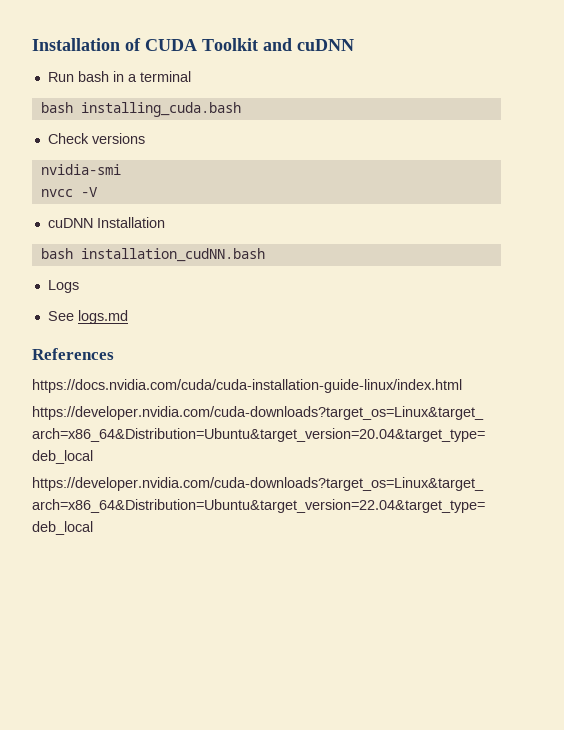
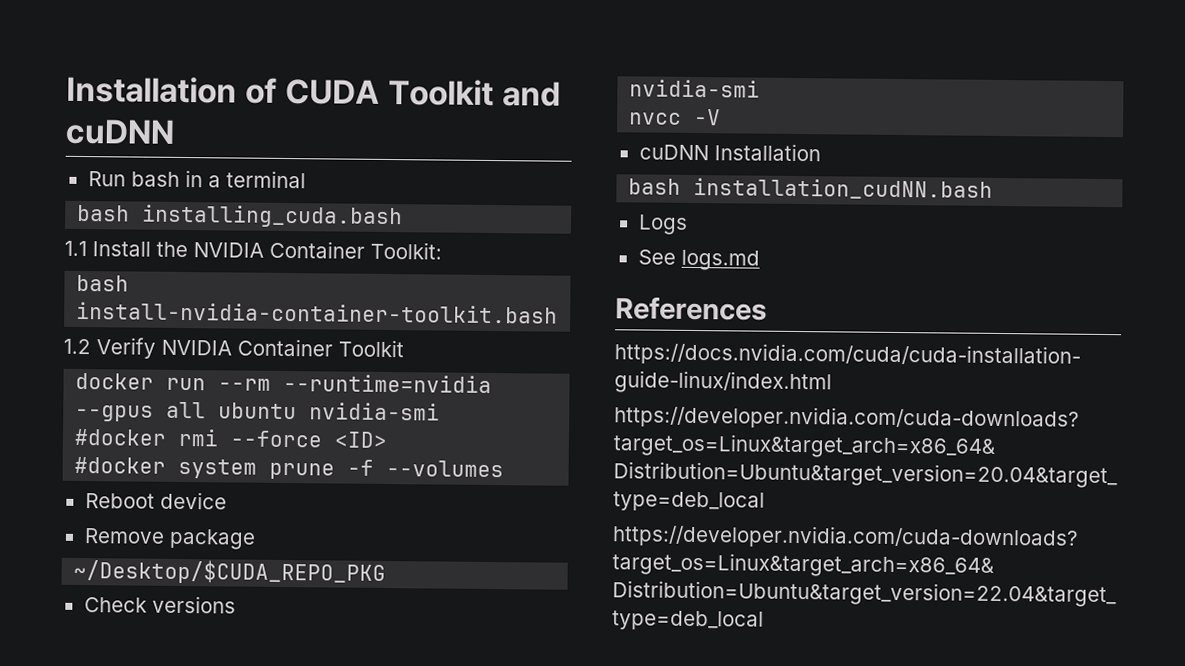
+ 1.1 Install the NVIDIA Container Toolkit:
+ bash install-nvidia-container-toolkit.bash
+ 1.2 Verify NVIDIA Container Toolkit
+ docker run --rm --runtime=nvidia --gpus all ubuntu nvidia-smi
+ #docker rmi --force <ID>
+ #docker system prune -f --volumes
+ Reboot device
+ Remove package
+ ~/Desktop/$CUDA_REPO_PKG

